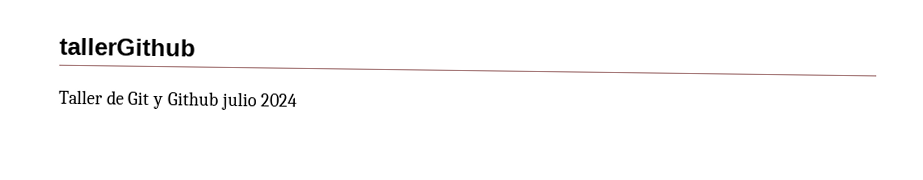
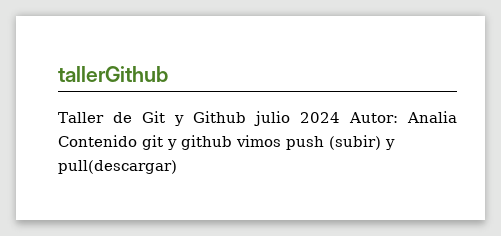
- Taller de Git y Github julio 2024
+ Taller de Git y Github julio 2024 Autor: Analia Contenido git y github vimos push (subir) y pull(descargar)

